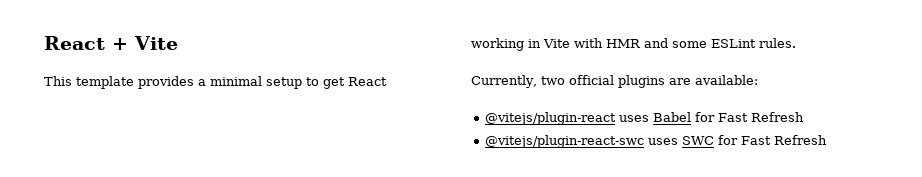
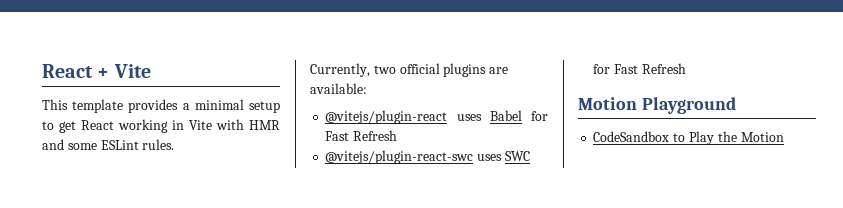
+ Motion Playground
+ CodeSandbox to Play the Motion

